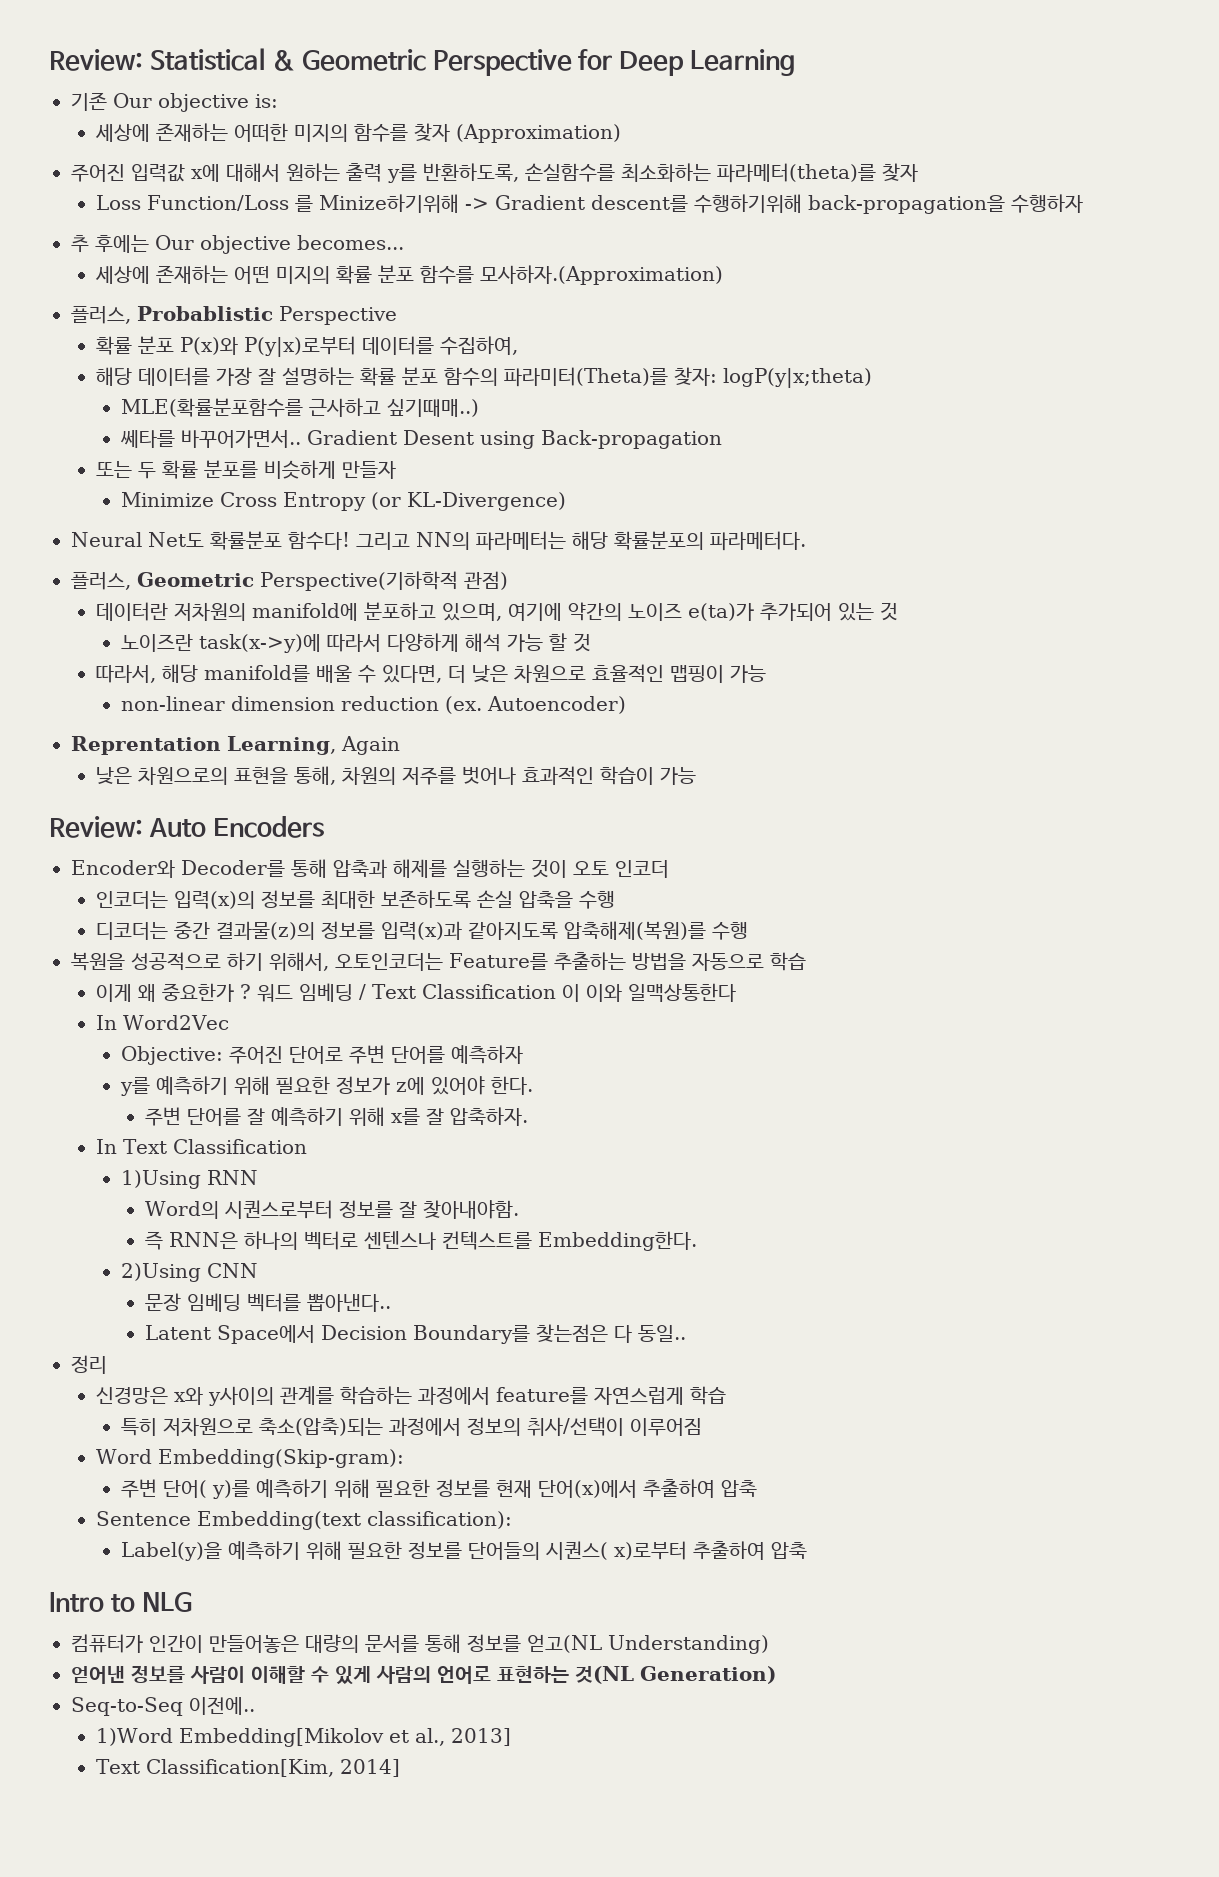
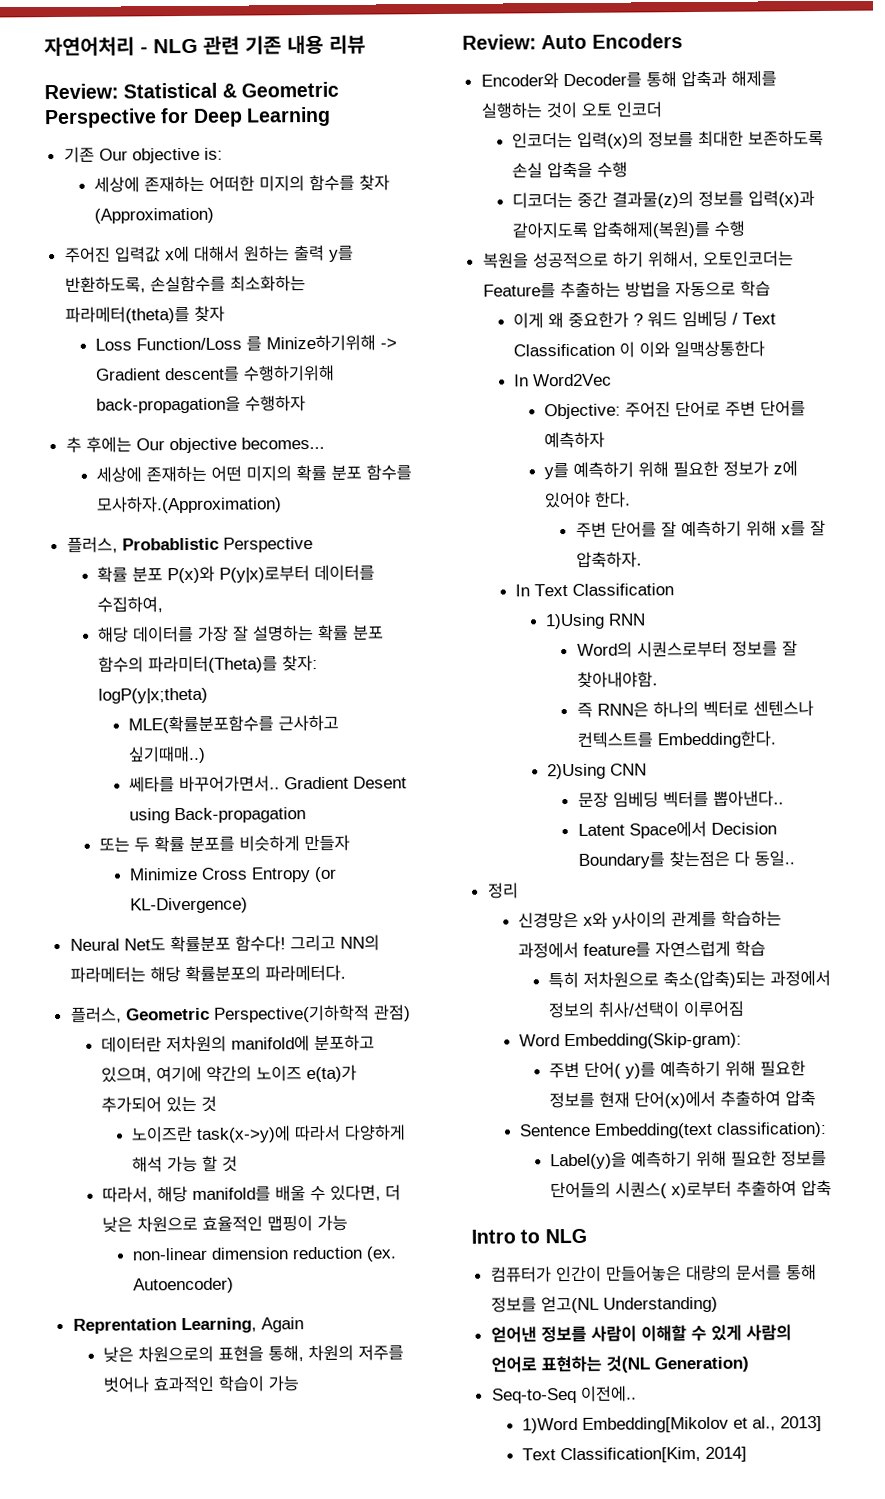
+ 자연어처리 - NLG 관련 기존 내용 리뷰

